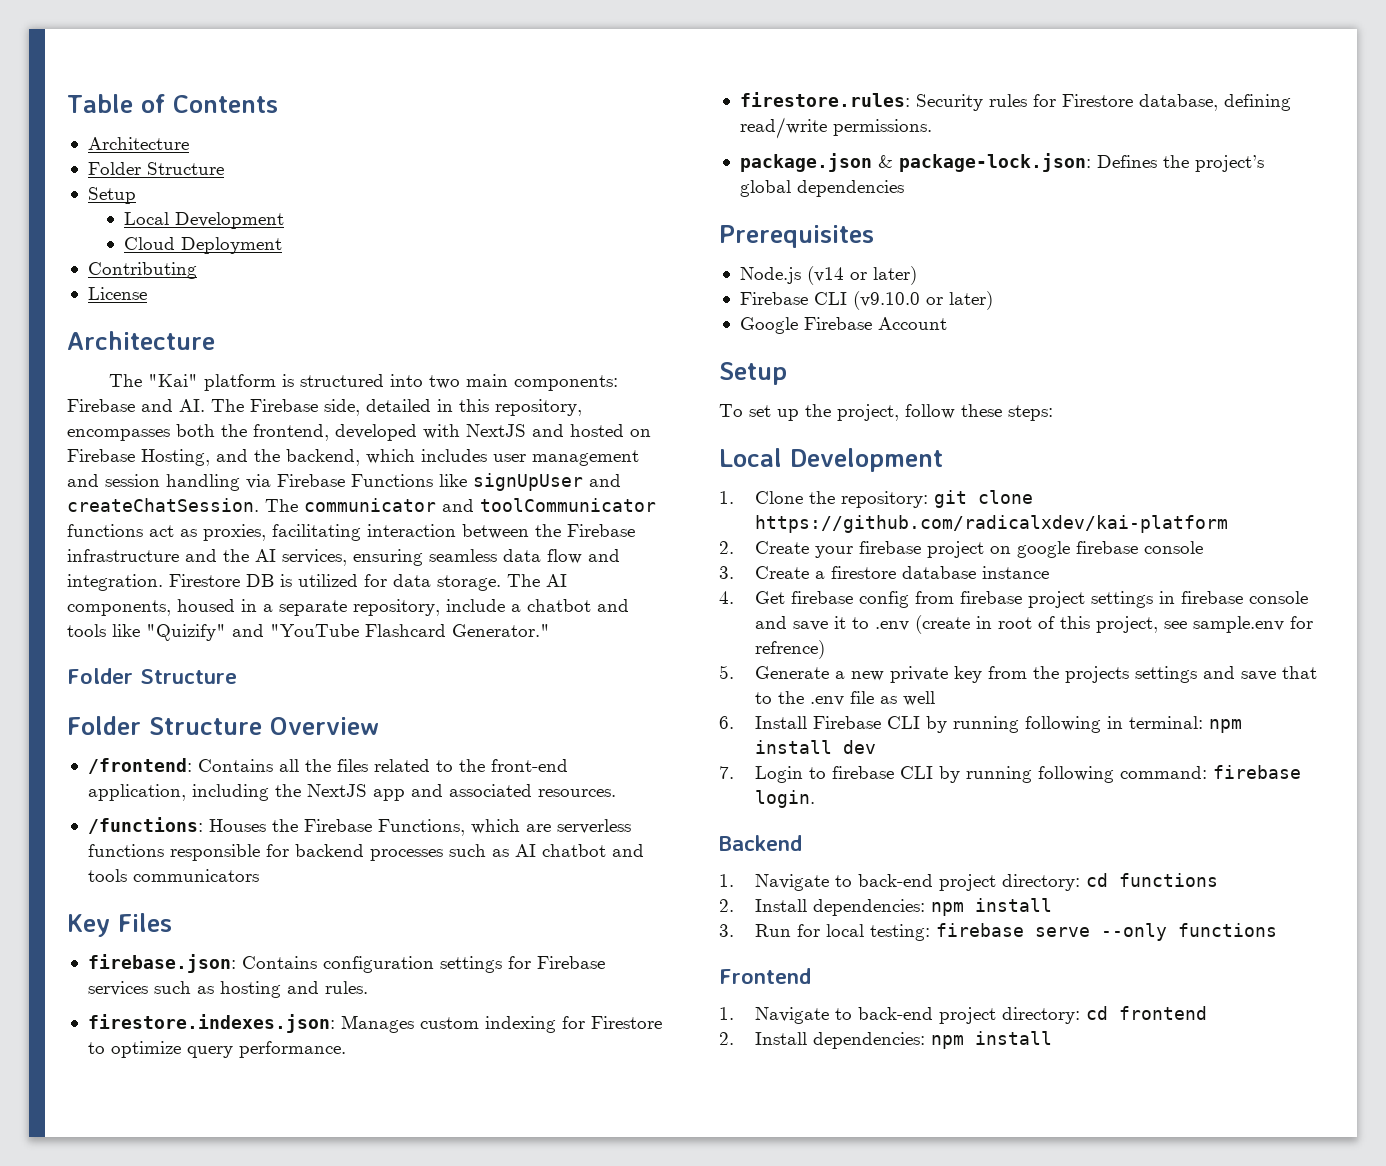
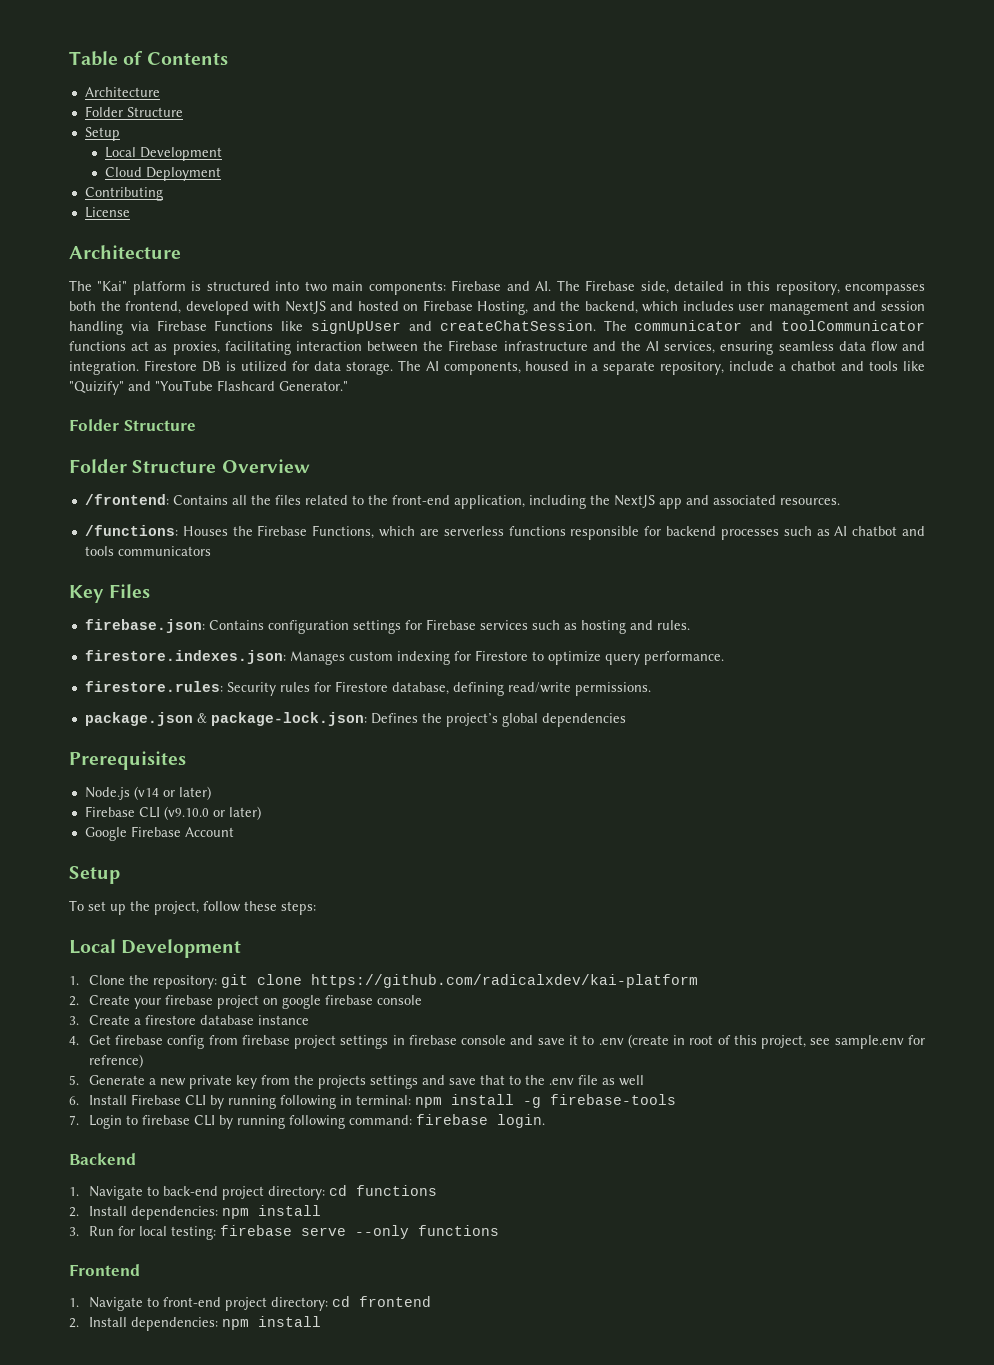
- 6. Install Firebase CLI by running following in terminal: npm install dev
+ 6. Install Firebase CLI by running following in terminal: npm install -g firebase-tools
- 1. Navigate to back-end project directory: cd frontend
+ 1. Navigate to front-end project directory: cd frontend

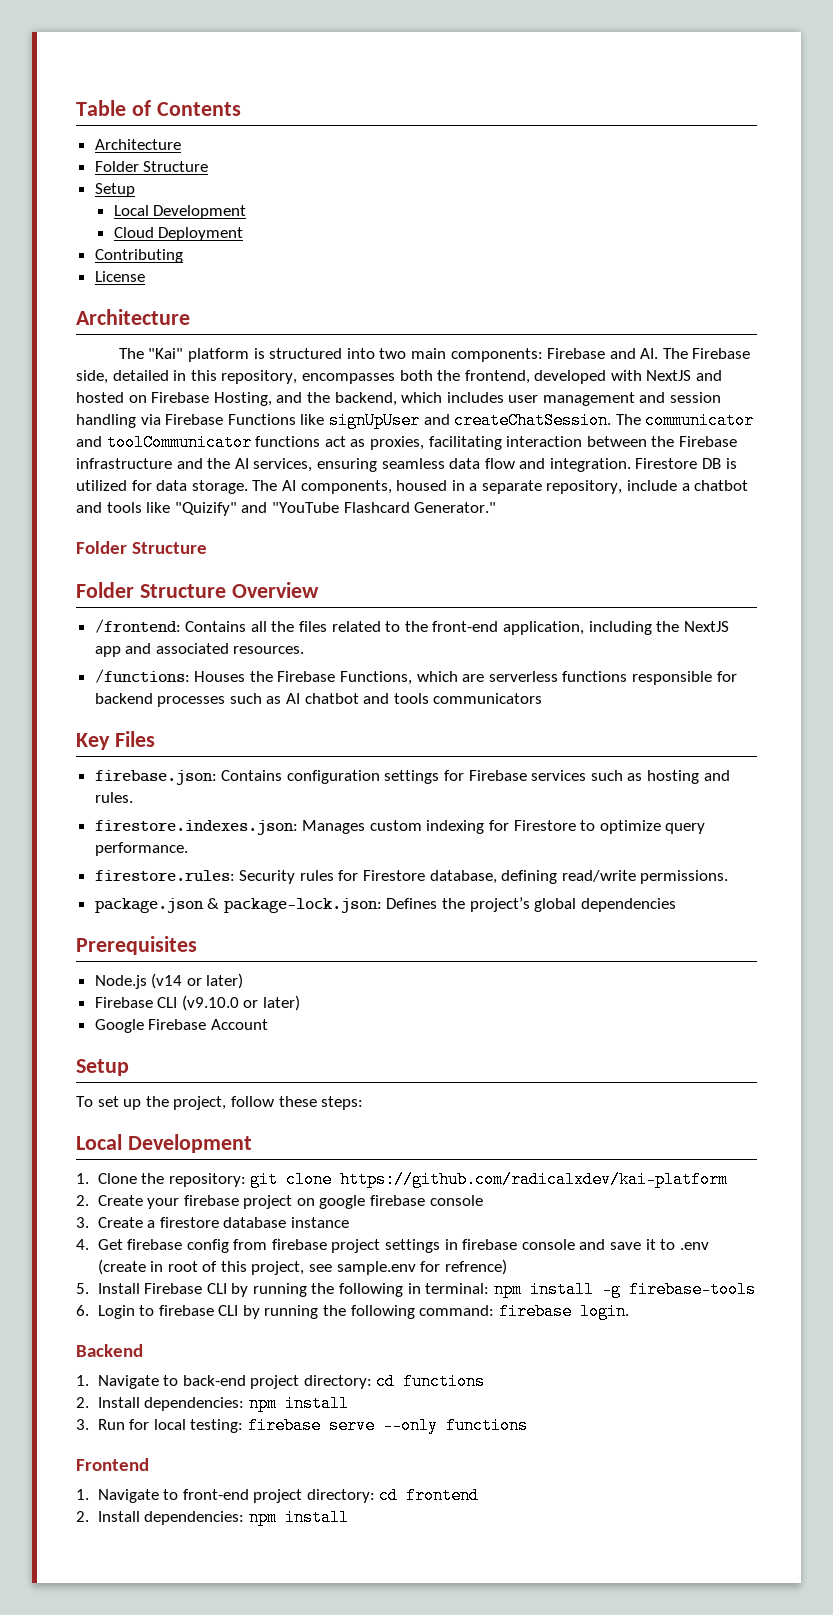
- 5. Generate a new private key from the projects settings and save that to the .env file as well
- 6. Install Firebase CLI by running following in terminal: npm install -g firebase-tools
+ 5. Install Firebase CLI by running the following in terminal: npm install -g firebase-tools
- 7. Login to firebase CLI by running following command: firebase login.
+ 6. Login to firebase CLI by running the following command: firebase login.

